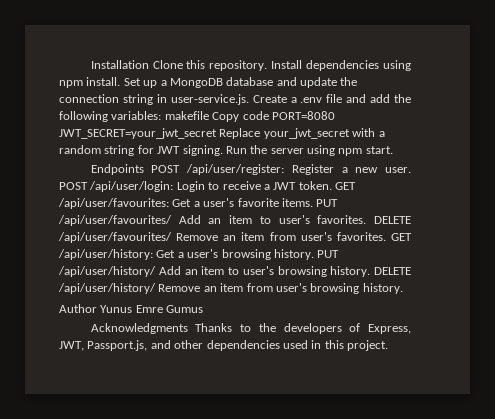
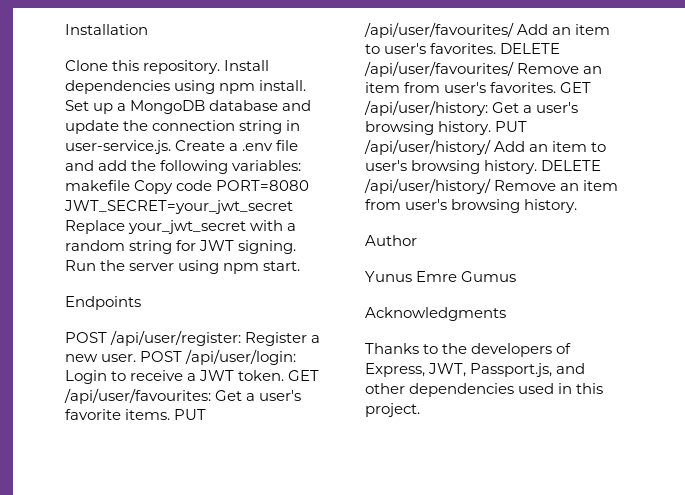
- Installation Clone this repository.
+ Installation
+ Clone this repository.
- Endpoints POST /api/user/register: Register a new user.
+ Endpoints
+ POST /api/user/register: Register a new user.
- Author Yunus Emre Gumus
+ Author
+ Yunus Emre Gumus
- Acknowledgments Thanks to the developers of Express, JWT, Passport.js, and other dependencies used in this project.
+ Acknowledgments
+ Thanks to the developers of Express, JWT, Passport.js, and other dependencies used in this project.

